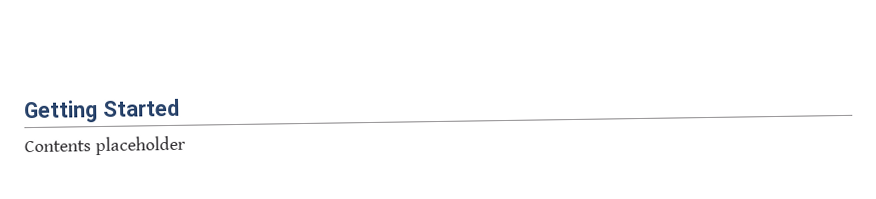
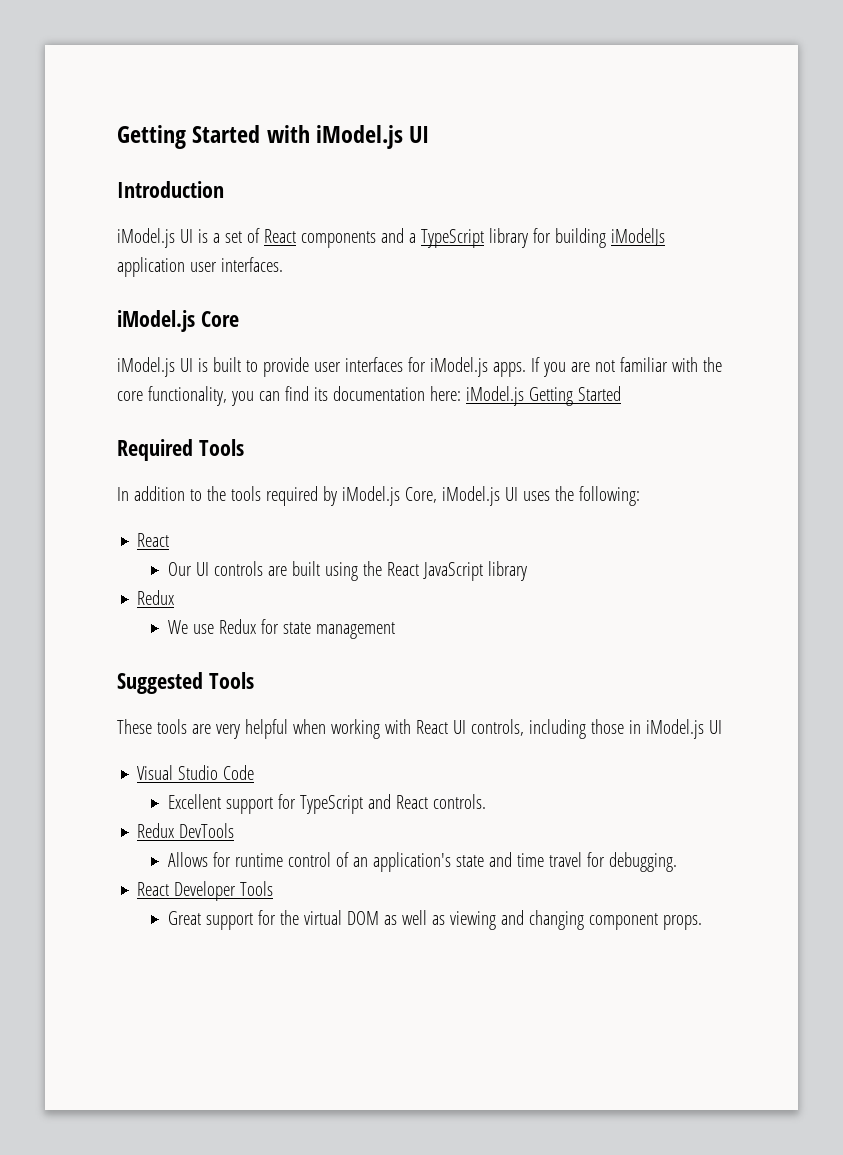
- Getting Started
- Contents placeholder
+ Getting Started with iModel.js UI
+ Introduction
+ iModel.js UI is a set of React components and a TypeScript library for building iModelJs application user interfaces.
+ iModel.js Core
+ iModel.js UI is built to provide user interfaces for iModel.js apps. If you are not familiar with the core functionality, you can find its documentation here: iModel.js Getting Started
+ Required Tools
+ In addition to the tools required by iModel.js Core, iModel.js UI uses the following:
+ React
+ Our UI controls are built using the React JavaScript library
+ Redux
+ We use Redux for state management
+ Suggested Tools
+ These tools are very helpful when working with React UI controls, including those in iModel.js UI
+ Visual Studio Code
+ Excellent support for TypeScript and React controls.
+ Redux DevTools
+ Allows for runtime control of an application's state and time travel for debugging.
+ React Developer Tools
+ Great support for the virtual DOM as well as viewing and changing component props.

